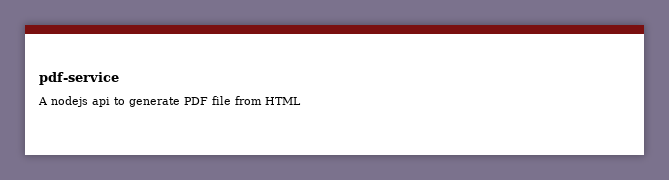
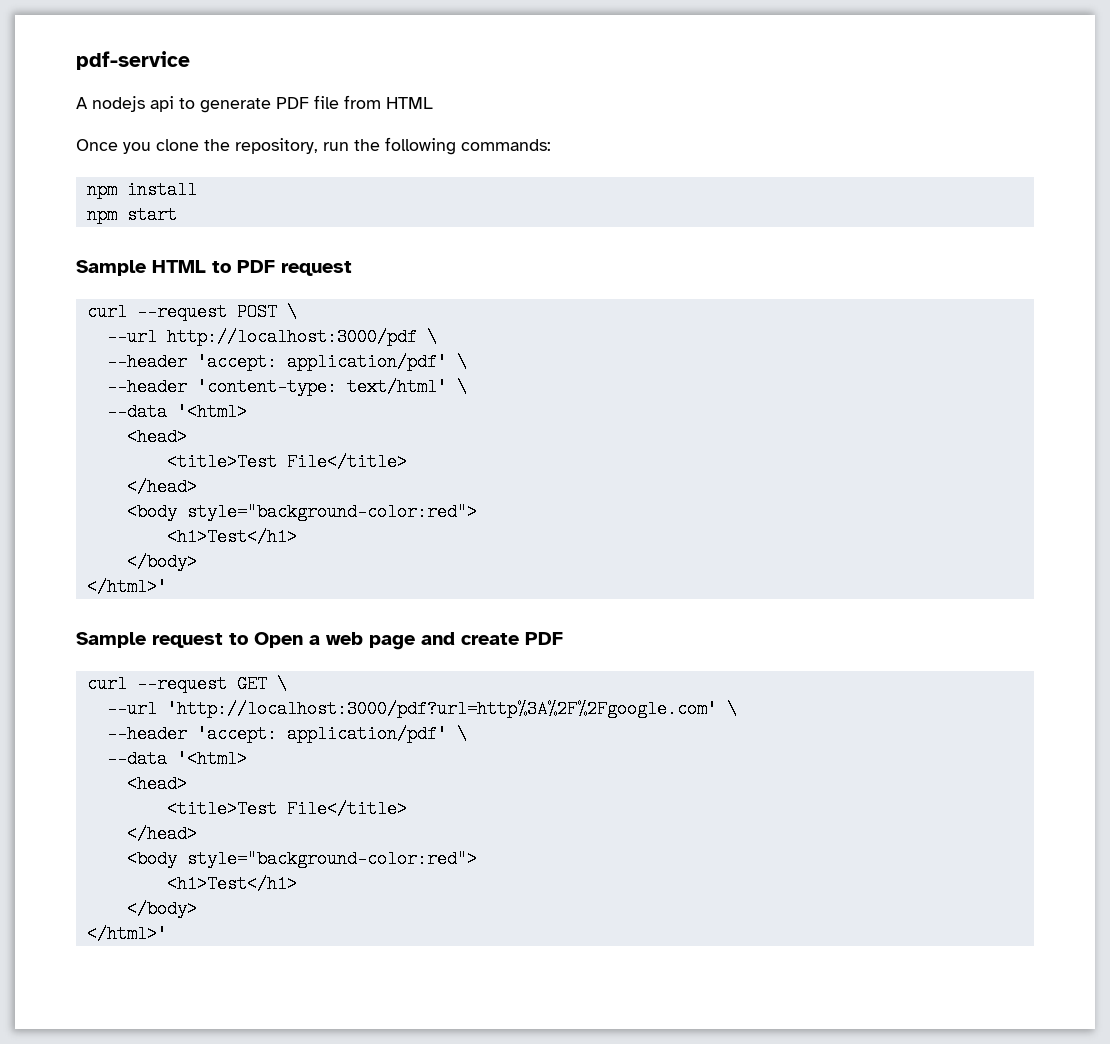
+ Once you clone the repository, run the following commands:
+ npm install
+ npm start
+ Sample HTML to PDF request
+ curl --request POST \
+ --url http://localhost:3000/pdf \
+ --header 'accept: application/pdf' \
+ --header 'content-type: text/html' \
+ --data '<html>
+ <head>
+ <title>Test File</title>
+ </head>
+ <body style="background-color:red">
+ <h1>Test</h1>
+ </body>
+ </html>'
+ Sample request to Open a web page and create PDF
+ curl --request GET \
+ --url 'http://localhost:3000/pdf?url=http%3A%2F%2Fgoogle.com' \
+ --header 'accept: application/pdf' \
+ --data '<html>
+ <head>
+ <title>Test File</title>
+ </head>
+ <body style="background-color:red">
+ <h1>Test</h1>
+ </body>
+ </html>'

